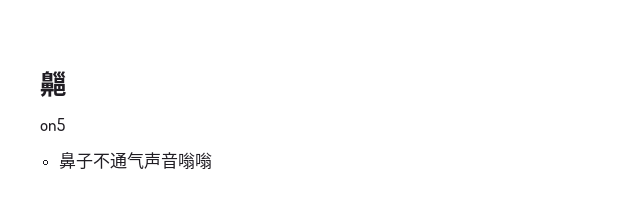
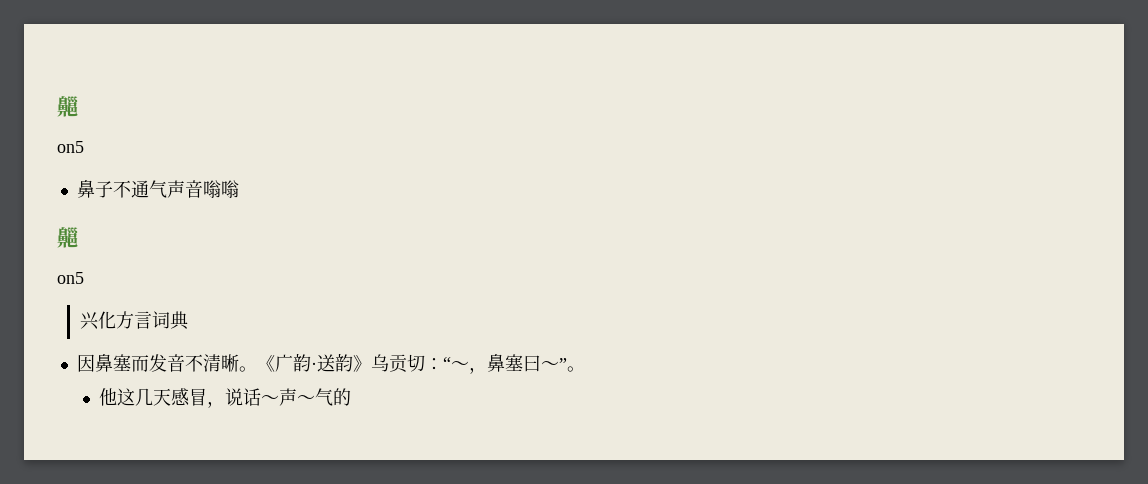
  鼻子不通气声音嗡嗡
+ 齆
+ on5
+ 兴化方言词典
+ 因鼻塞而发音不清晰。《广韵·送韵》乌贡切：“～，鼻塞曰～”。
+ 他这几天感冒，说话～声～气的

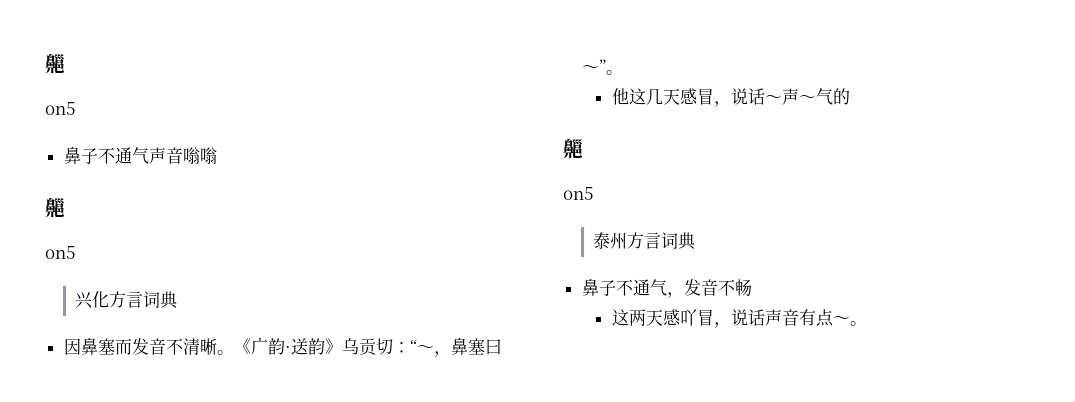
  他这几天感冒，说话～声～气的
+ 齆
+ on5
+ 泰州方言词典
+ 鼻子不通气，发音不畅
+ 这两天感吖冒，说话声音有点～。

